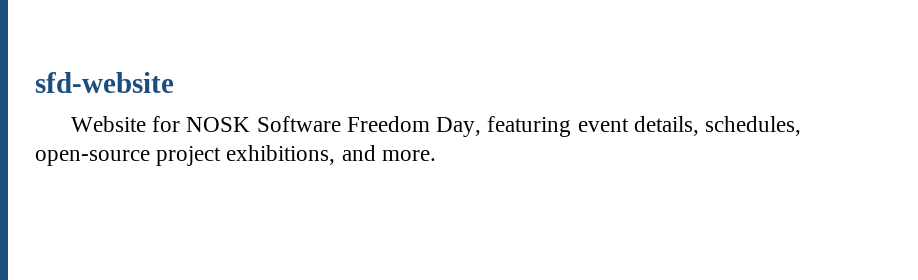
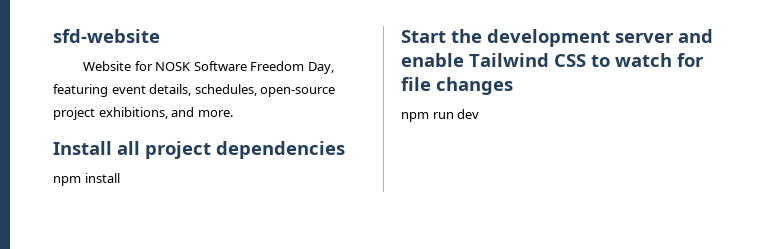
+ Install all project dependencies
+ npm install
+ Start the development server and enable Tailwind CSS to watch for file changes
+ npm run dev

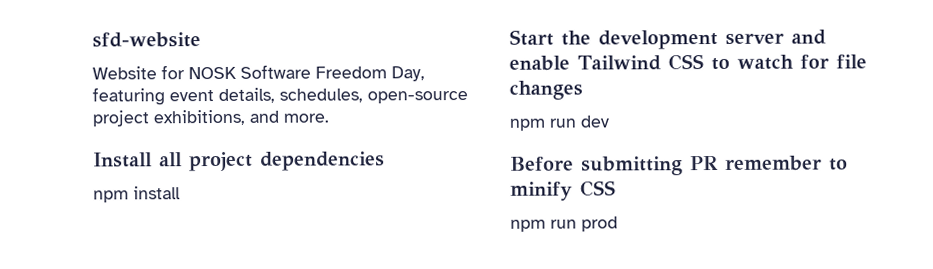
+ Before submitting PR remember to minify CSS
+ npm run prod

